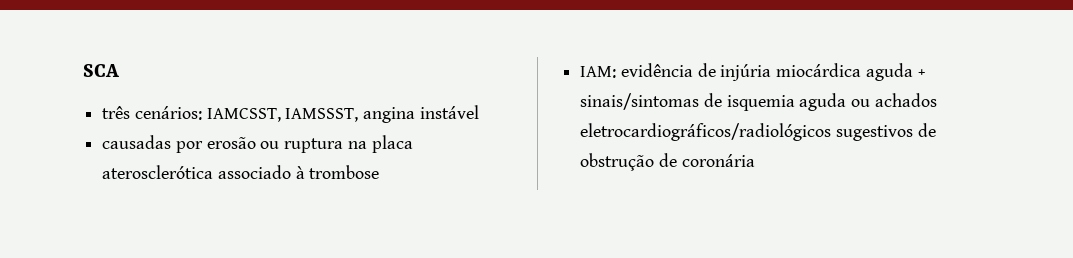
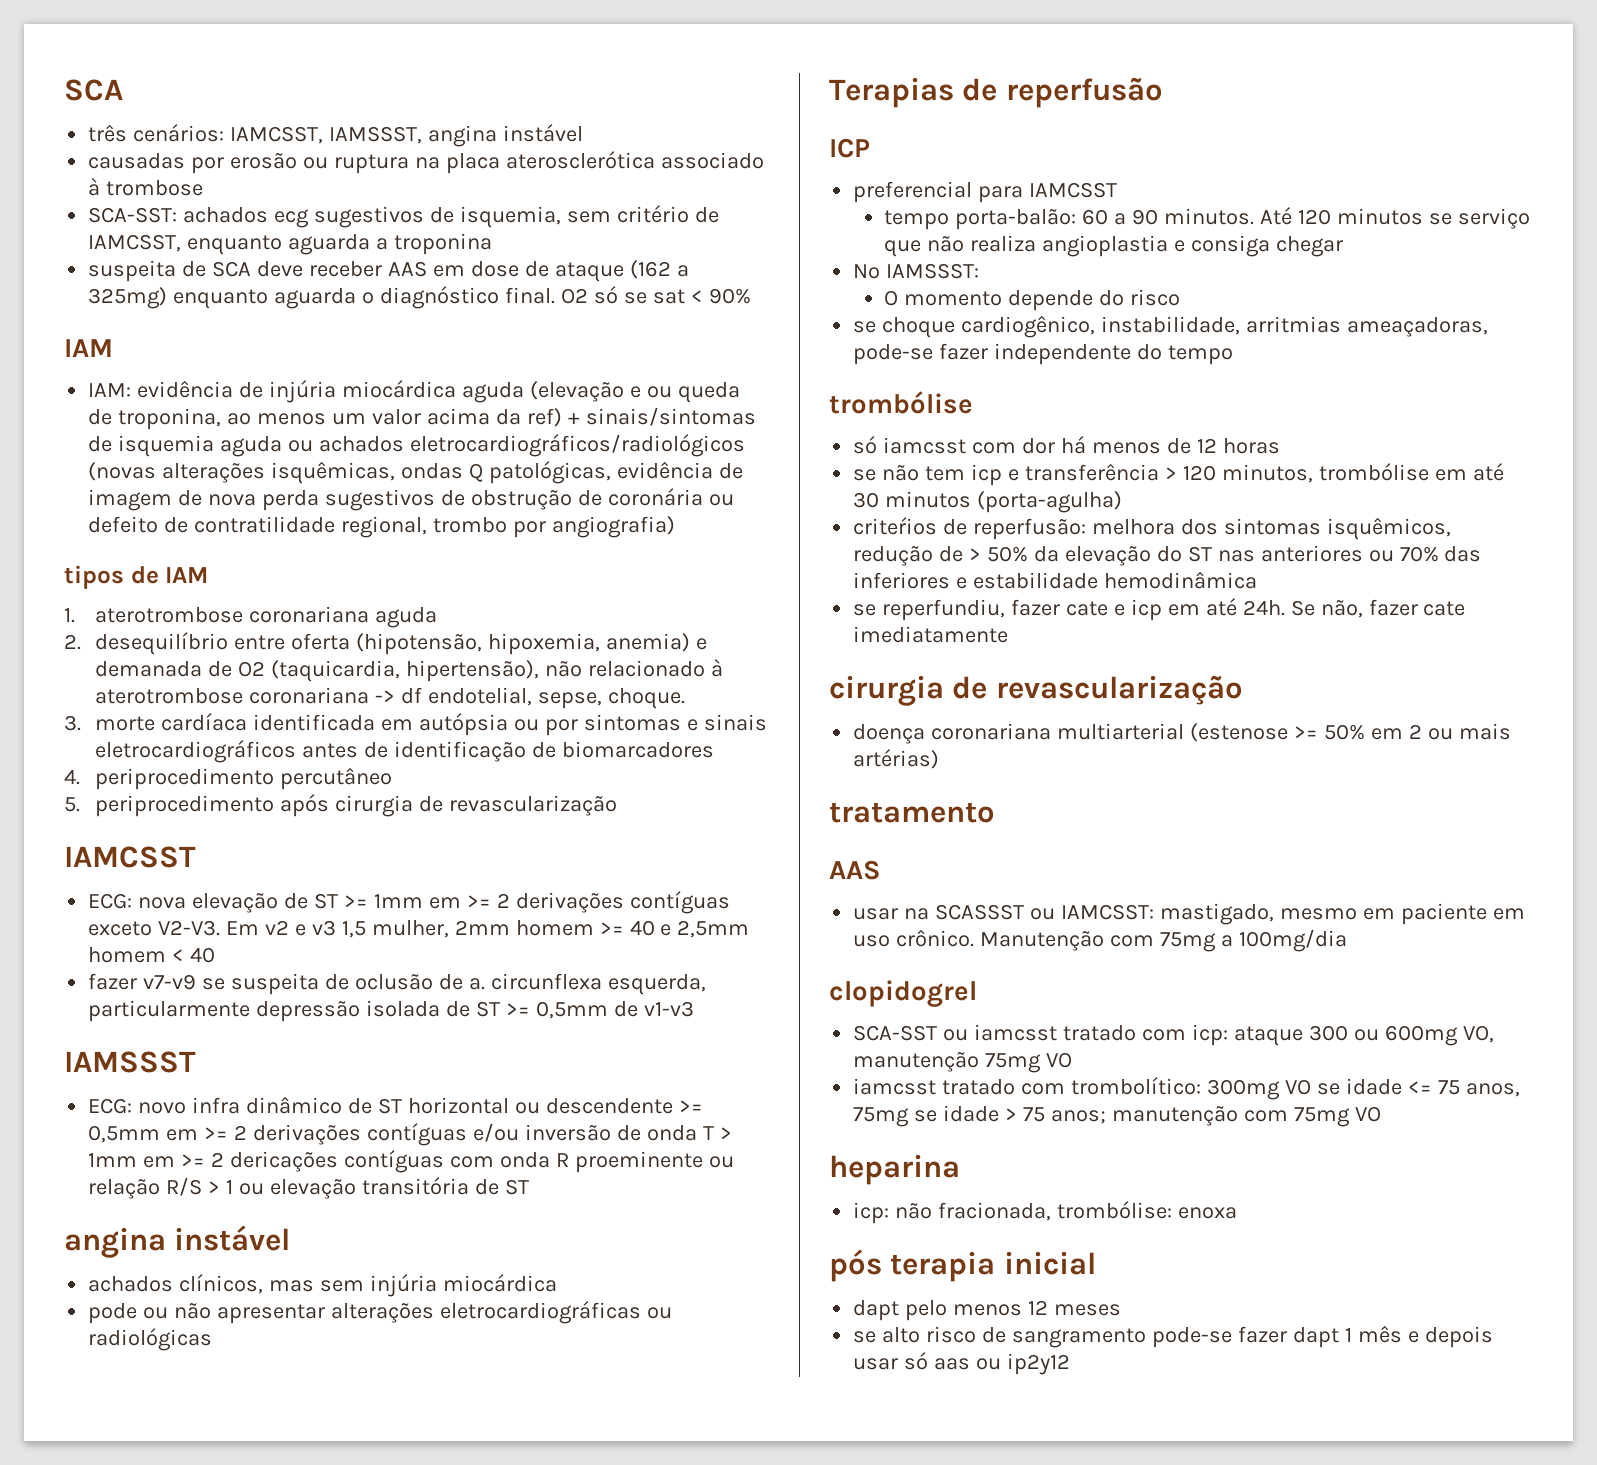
+ SCA-SST: achados ecg sugestivos de isquemia, sem critério de IAMCSST, enquanto aguarda a troponina
+ suspeita de SCA deve receber AAS em dose de ataque (162 a 325mg) enquanto aguarda o diagnóstico final. O2 só se sat < 90%
+ IAM
- IAM: evidência de injúria miocárdica aguda + sinais/sintomas de isquemia aguda ou achados eletrocardiográficos/radiológicos sugestivos de obstrução de coronária
+ IAM: evidência de injúria miocárdica aguda (elevação e ou queda de troponina, ao menos um valor acima da ref) + sinais/sintomas de isquemia aguda ou achados eletrocardiográficos/radiológicos (novas alterações isquêmicas, ondas Q patológicas, evidência de imagem de nova perda sugestivos de obstrução de coronária ou defeito de contratilidade regional, trombo por angiografia)
+ tipos de IAM
+ 1. aterotrombose coronariana aguda
+ 2. desequilíbrio entre oferta (hipotensão, hipoxemia, anemia) e demanada de O2 (taquicardia, hipertensão), não relacionado à aterotrombose coronariana -> df endotelial, sepse, choque.
+ 3. morte cardíaca identificada em autópsia ou por sintomas e sinais eletrocardiográficos antes de identificação de biomarcadores
+ 4. periprocedimento percutâneo
+ 5. periprocedimento após cirurgia de revascularização
+ IAMCSST
+ ECG: nova elevação de ST >= 1mm em >= 2 derivações contíguas exceto V2-V3. Em v2 e v3 1,5 mulher, 2mm homem >= 40 e 2,5mm homem < 40
+ fazer v7-v9 se suspeita de oclusão de a. circunflexa esquerda, particularmente depressão isolada de ST >= 0,5mm de v1-v3
+ IAMSSST
+ ECG: novo infra dinâmico de ST horizontal ou descendente >= 0,5mm em >= 2 derivações contíguas e/ou inversão de onda T > 1mm em >= 2 dericações contíguas com onda R proeminente ou relação R/S > 1 ou elevação transitória de ST
+ angina instável
+ achados clínicos, mas sem injúria miocárdica
+ pode ou não apresentar alterações eletrocardiográficas ou radiológicas
+ Terapias de reperfusão
+ ICP
+ preferencial para IAMCSST
+ tempo porta-balão: 60 a 90 minutos. Até 120 minutos se serviço que não realiza angioplastia e consiga chegar
+ No IAMSSST:
+ O momento depende do risco
+ se choque cardiogênico, instabilidade, arritmias ameaçadoras, pode-se fazer independente do tempo
+ trombólise
+ só iamcsst com dor há menos de 12 horas
+ se não tem icp e transferência > 120 minutos, trombólise em até 30 minutos (porta-agulha)
+ criteŕios de reperfusão: melhora dos sintomas isquêmicos, redução de > 50% da elevação do ST nas anteriores ou 70% das inferiores e estabilidade hemodinâmica
+ se reperfundiu, fazer cate e icp em até 24h. Se não, fazer cate imediatamente
+ cirurgia de revascularização
+ doença coronariana multiarterial (estenose >= 50% em 2 ou mais artérias)
+ tratamento
+ AAS
+ usar na SCASSST ou IAMCSST: mastigado, mesmo em paciente em uso crônico. Manutenção com 75mg a 100mg/dia
+ clopidogrel
+ SCA-SST ou iamcsst tratado com icp: ataque 300 ou 600mg VO, manutenção 75mg VO
+ iamcsst tratado com trombolítico: 300mg VO se idade <= 75 anos, 75mg se idade > 75 anos; manutenção com 75mg VO
+ heparina
+ icp: não fracionada, trombólise: enoxa
+ pós terapia inicial
+ dapt pelo menos 12 meses
+ se alto risco de sangramento pode-se fazer dapt 1 mês e depois usar só aas ou ip2y12

